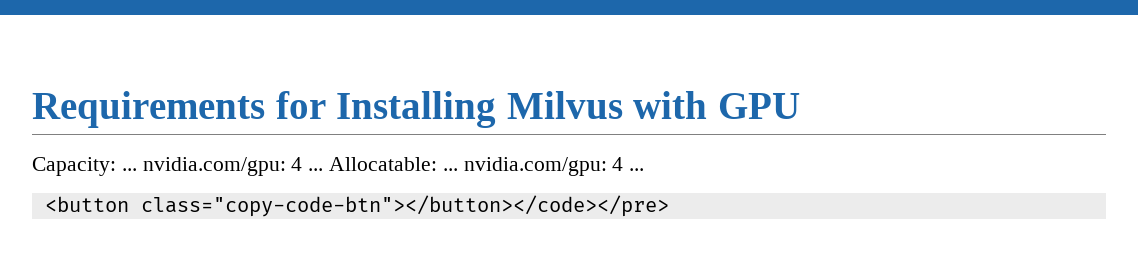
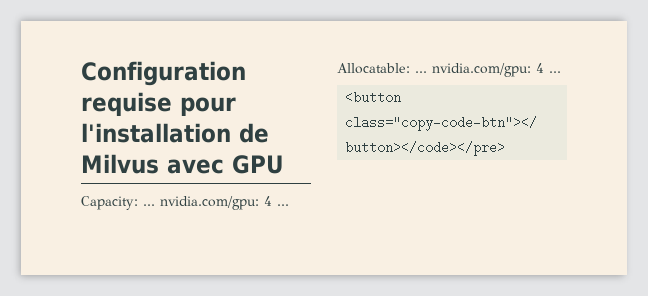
- Requirements for Installing Milvus with GPU
+ Configuration requise pour l'installation de Milvus avec GPU

